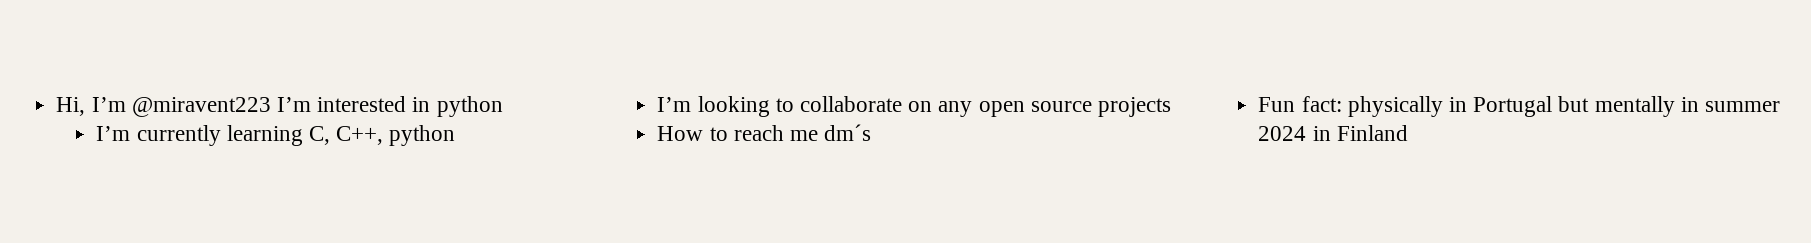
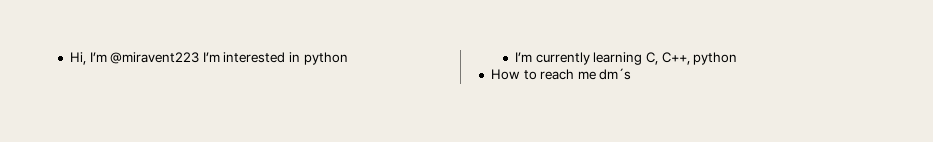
- I’m looking to collaborate on any open source projects
- Fun fact: physically in Portugal but mentally in summer 2024 in Finland

